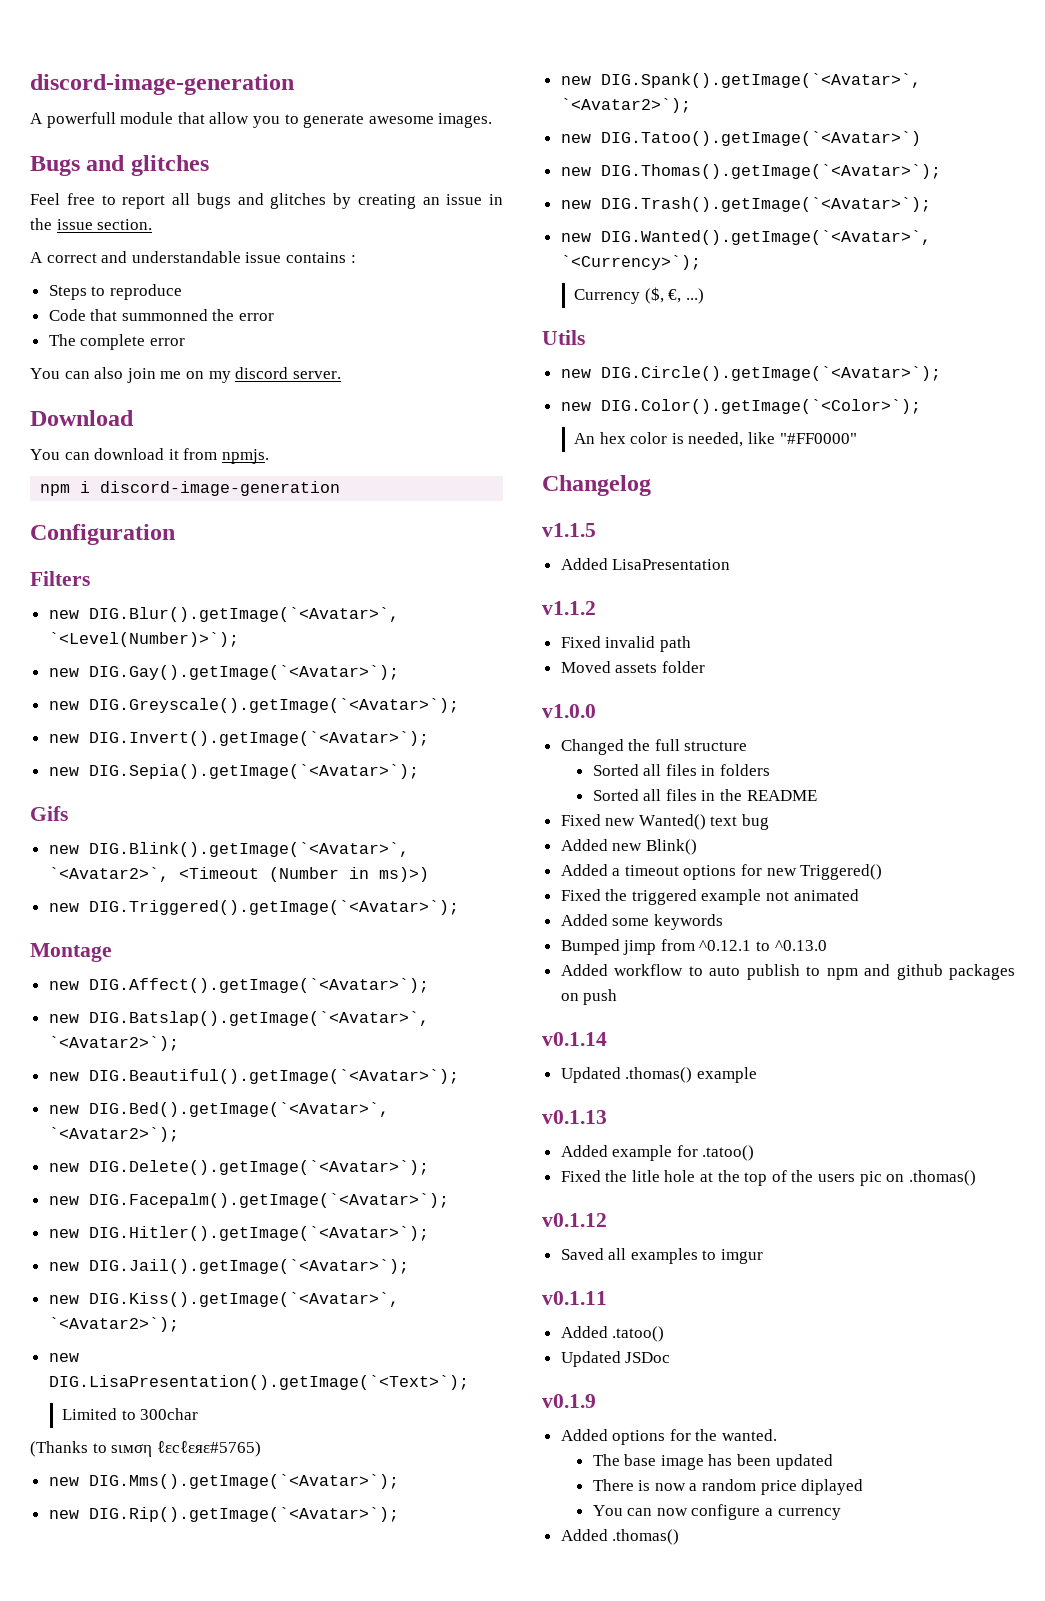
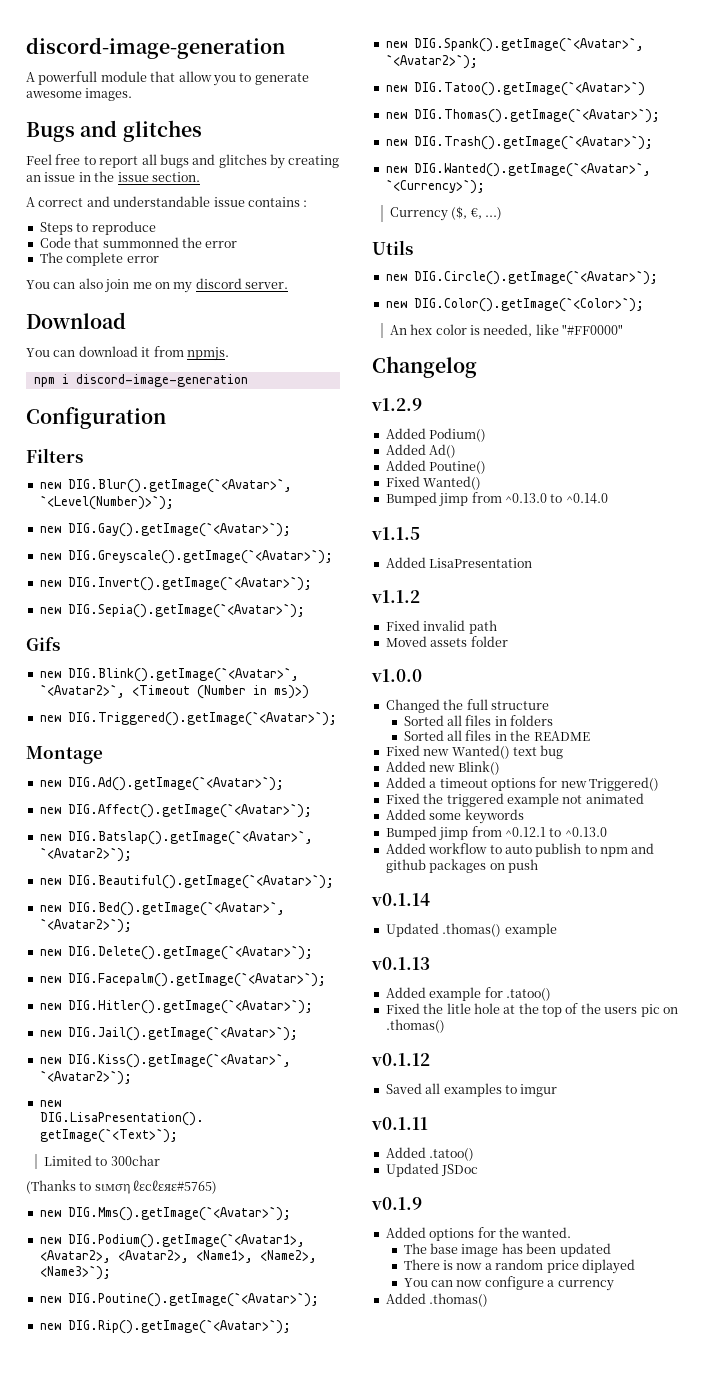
+ new DIG.Ad().getImage(`<Avatar>`);
+ new DIG.Podium().getImage(`<Avatar1>, <Avatar2>, <Avatar2>, <Name1>, <Name2>, <Name3>`);
+ new DIG.Poutine().getImage(`<Avatar>`);
+ v1.2.9
+ Added Podium()
+ Added Ad()
+ Added Poutine()
+ Fixed Wanted()
+ Bumped jimp from ^0.13.0 to ^0.14.0

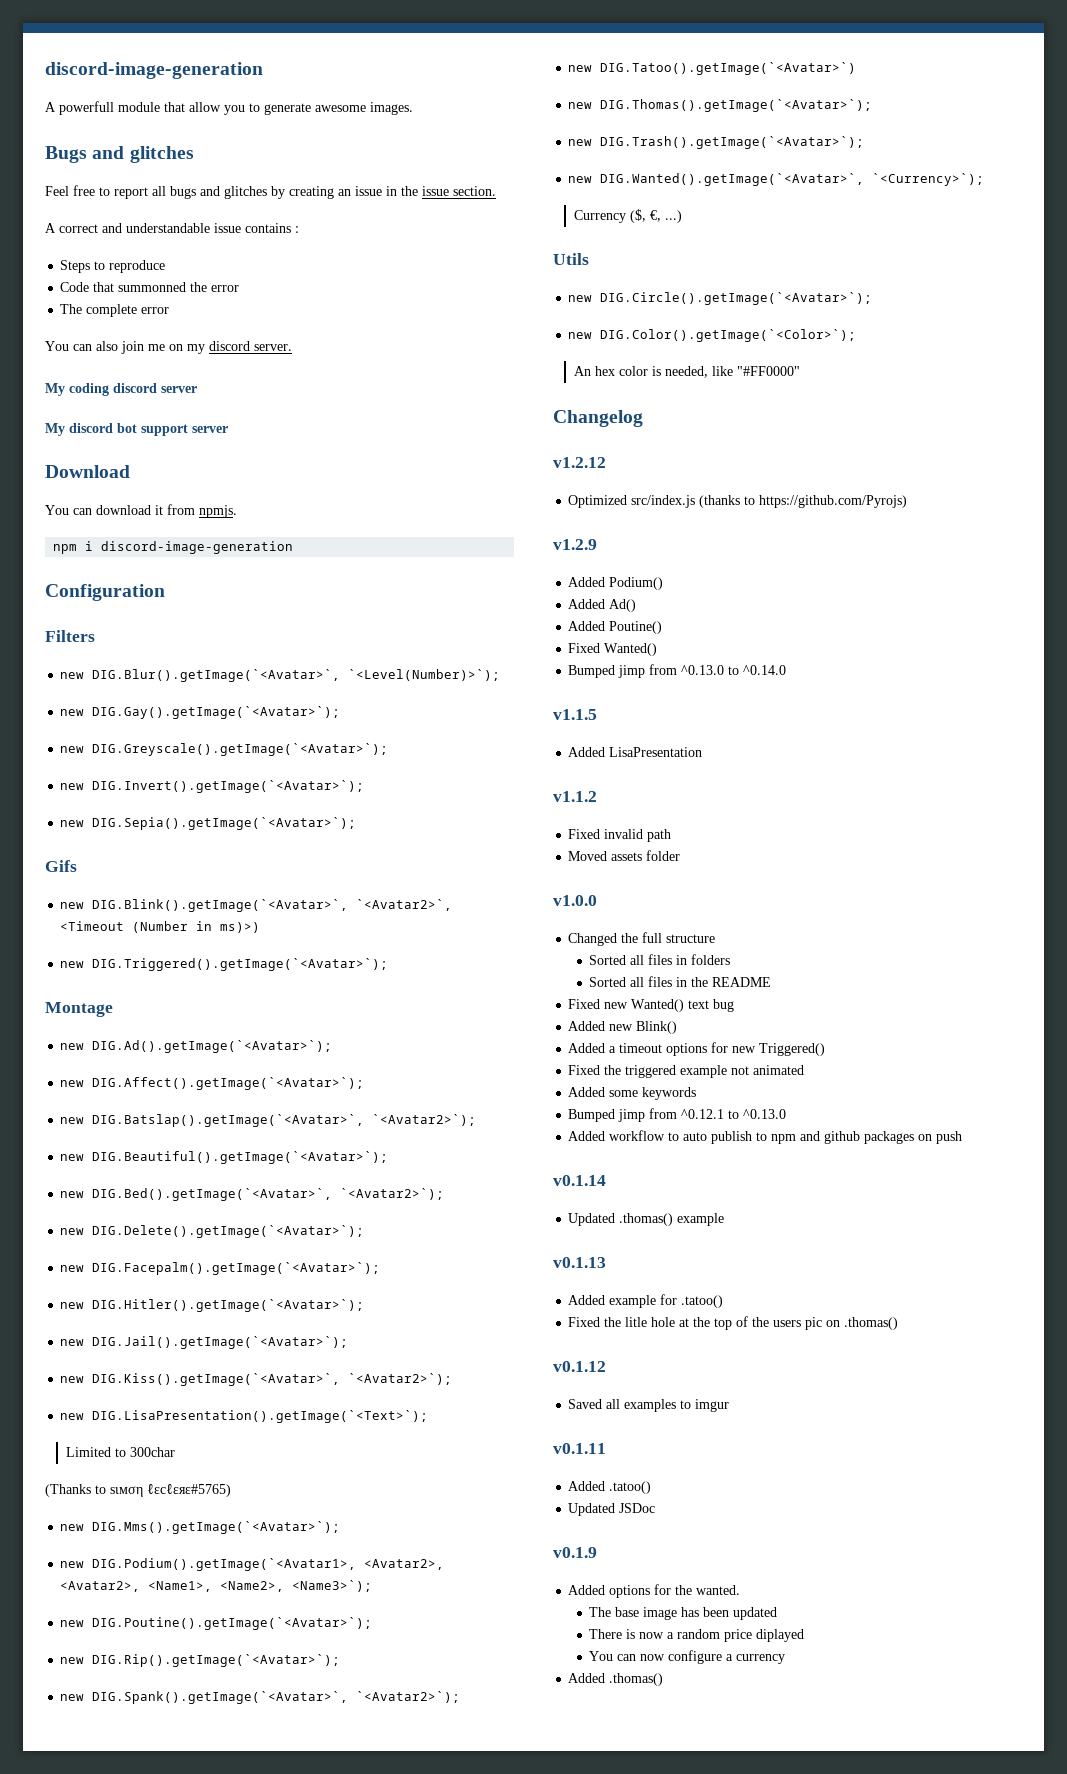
+ My coding discord server
+ My discord bot support server
+ v1.2.12
+ Optimized src/index.js (thanks to https://github.com/Pyrojs)

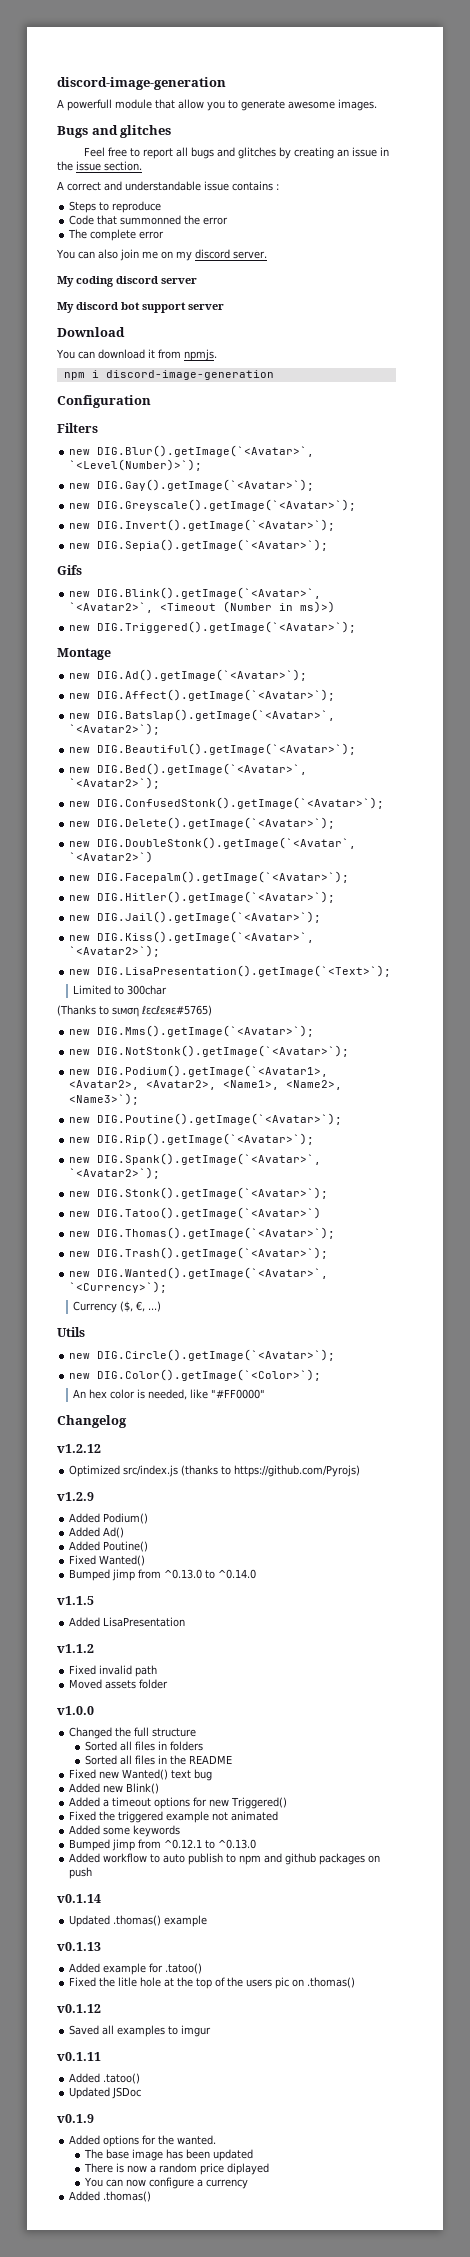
+ new DIG.ConfusedStonk().getImage(`<Avatar>`);
+ new DIG.DoubleStonk().getImage(`<Avatar`, `<Avatar2>`)
+ new DIG.NotStonk().getImage(`<Avatar>`);
+ new DIG.Stonk().getImage(`<Avatar>`);

